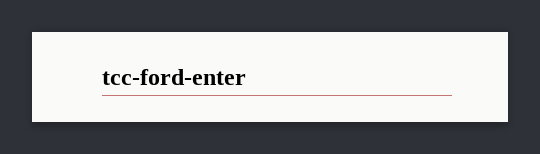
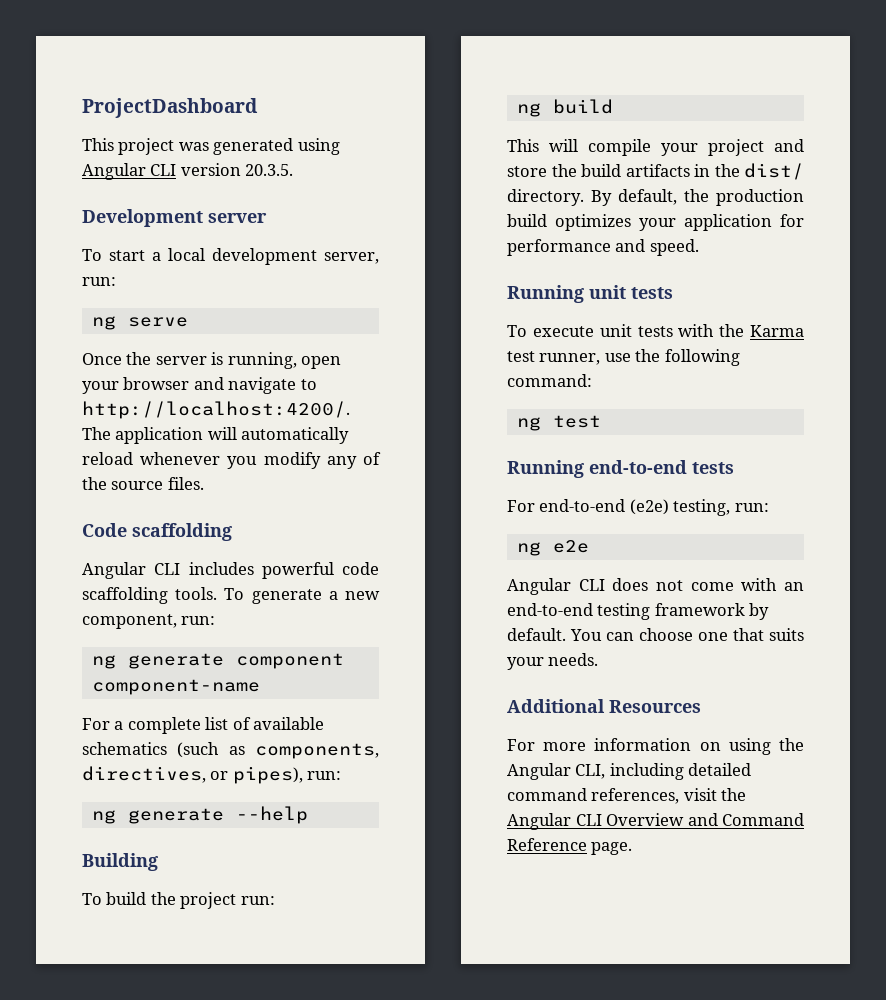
- tcc-ford-enter
+ ProjectDashboard
+ This project was generated using Angular CLI version 20.3.5.
+ Development server
+ To start a local development server, run:
+ ng serve
+ Once the server is running, open your browser and navigate to http://localhost:4200/. The application will automatically reload whenever you modify any of the source files.
+ Code scaffolding
+ Angular CLI includes powerful code scaffolding tools. To generate a new component, run:
+ ng generate component component-name
+ For a complete list of available schematics (such as components, directives, or pipes), run:
+ ng generate --help
+ Building
+ To build the project run:
+ ng build
+ This will compile your project and store the build artifacts in the dist/ directory. By default, the production build optimizes your application for performance and speed.
+ Running unit tests
+ To execute unit tests with the Karma test runner, use the following command:
+ ng test
+ Running end-to-end tests
+ For end-to-end (e2e) testing, run:
+ ng e2e
+ Angular CLI does not come with an end-to-end testing framework by default. You can choose one that suits your needs.
+ Additional Resources
+ For more information on using the Angular CLI, including detailed command references, visit the Angular CLI Overview and Command Reference page.

